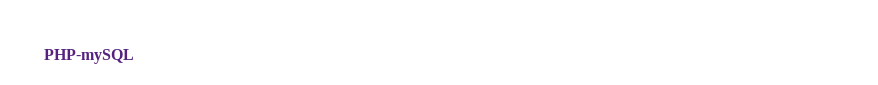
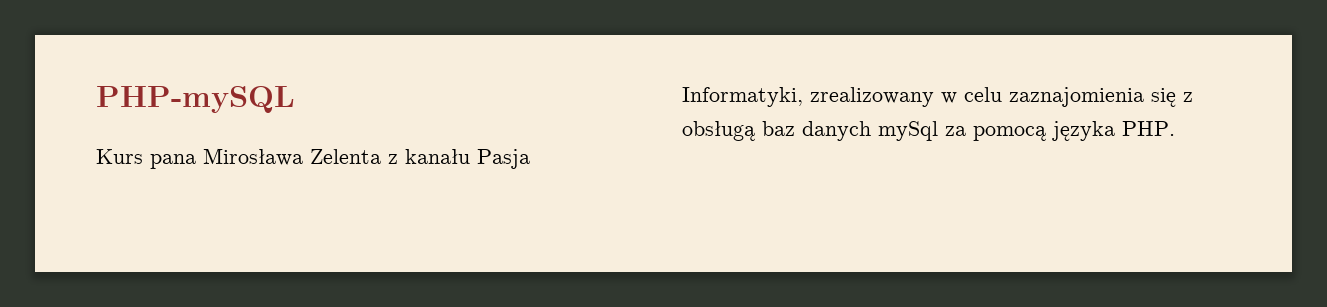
+ Kurs pana Mirosława Zelenta z kanału Pasja Informatyki, zrealizowany w celu zaznajomienia się z obsługą baz danych mySql za pomocą języka PHP.

